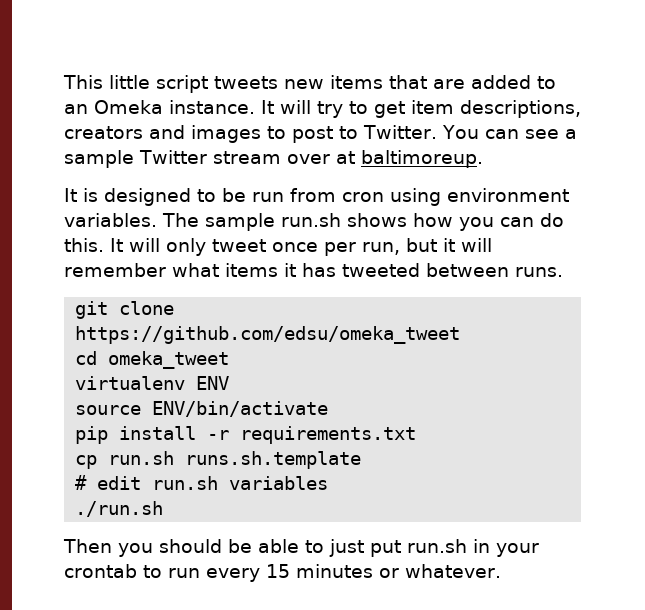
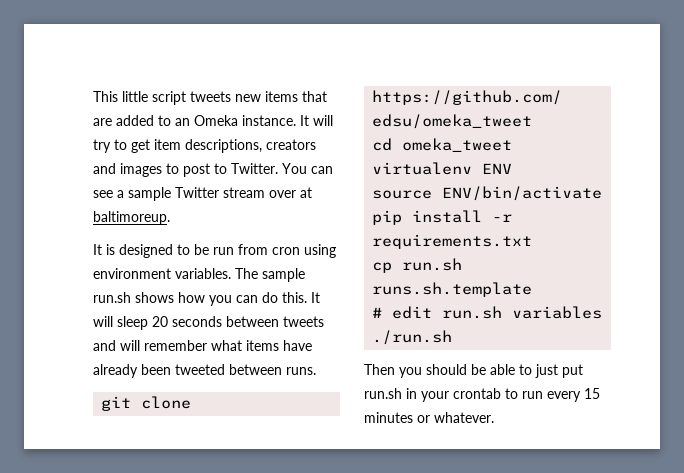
- It will only tweet once per run, but it will remember what items it has tweeted between runs.
+ It will sleep 20 seconds between tweets and will remember what items have already been tweeted between runs.

